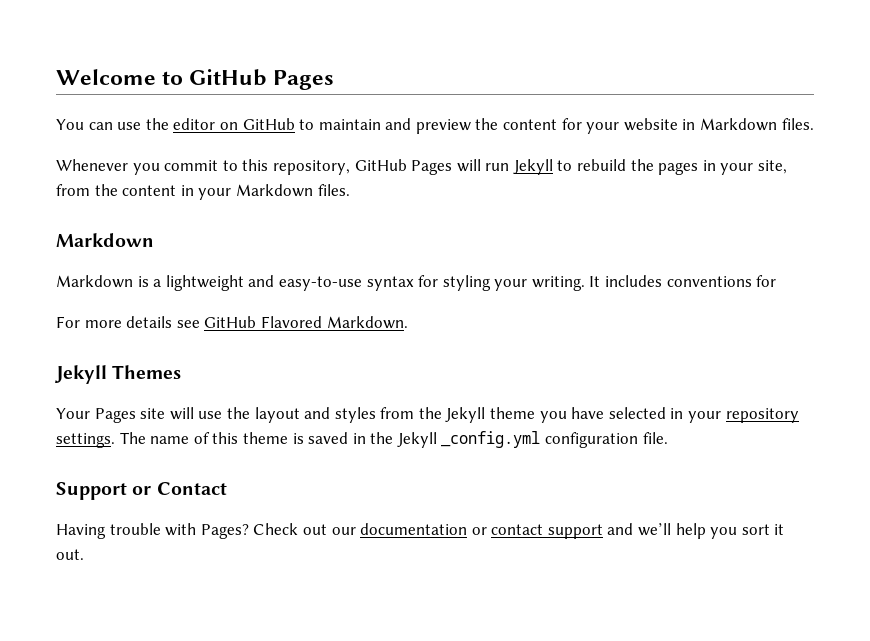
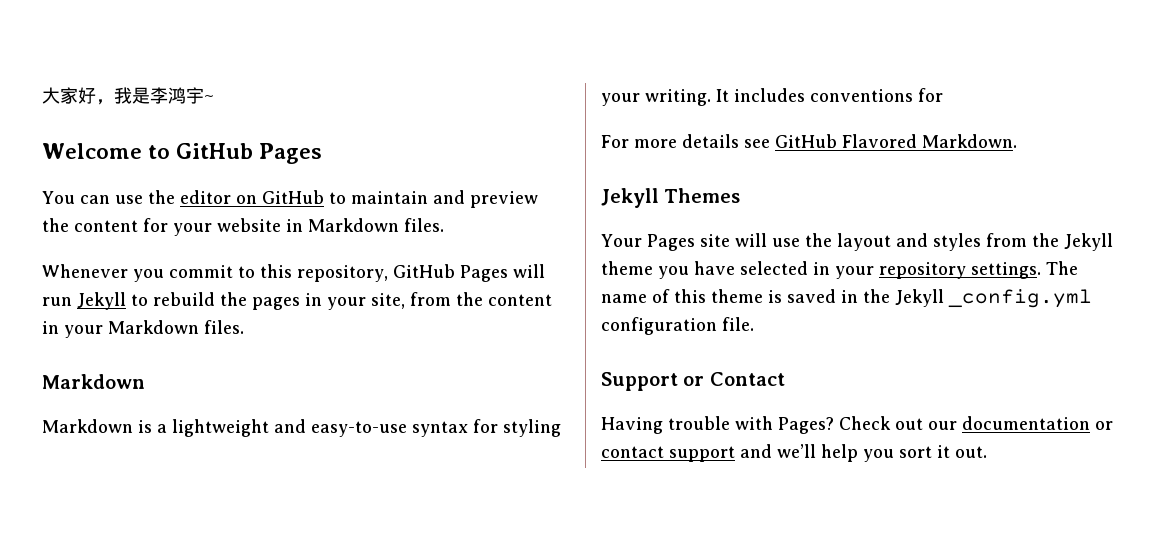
+ 大家好，我是李鸿宇~

